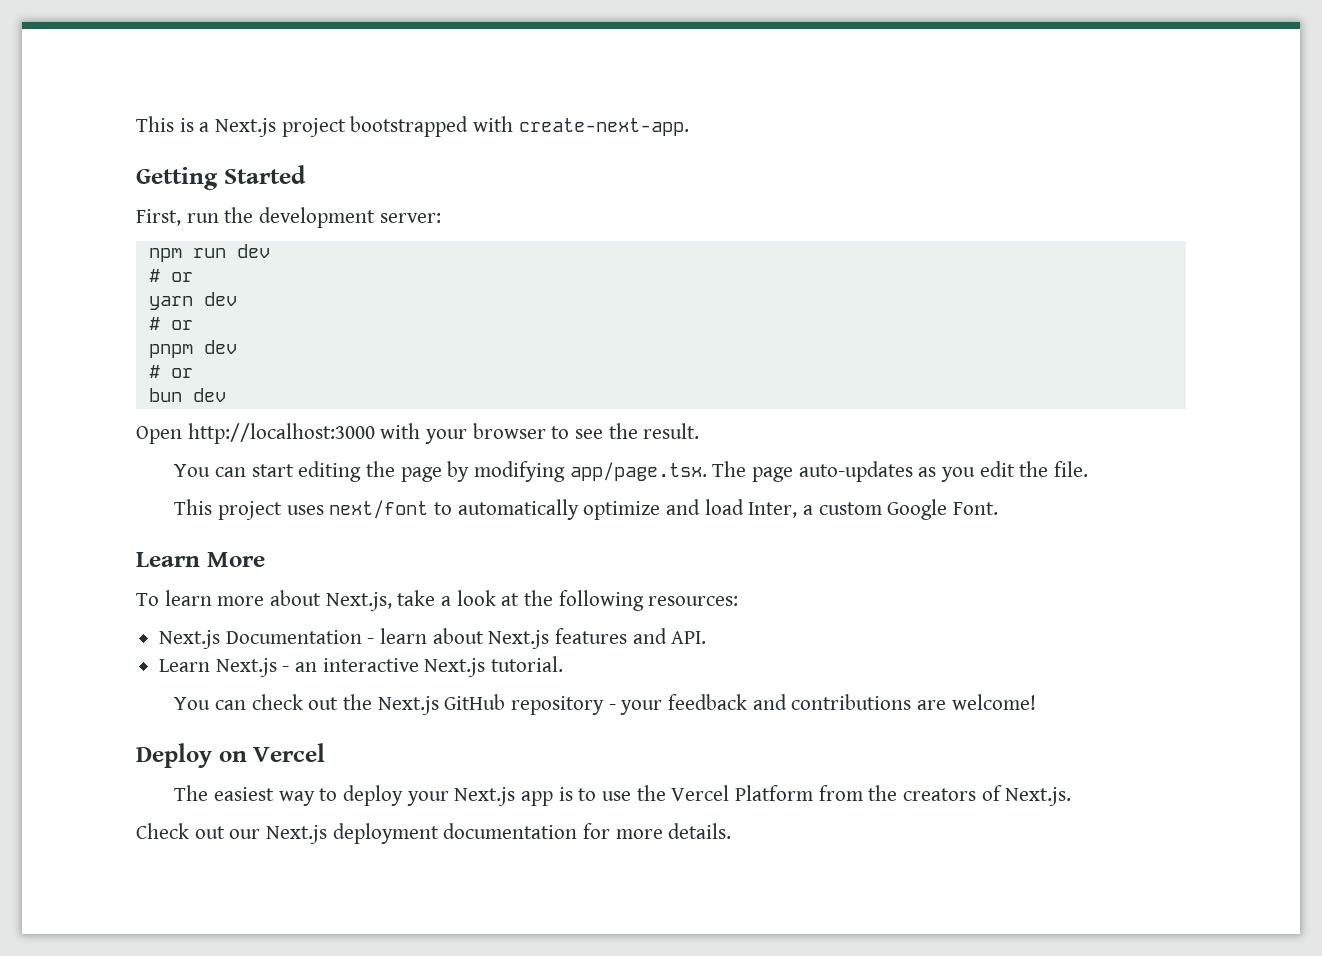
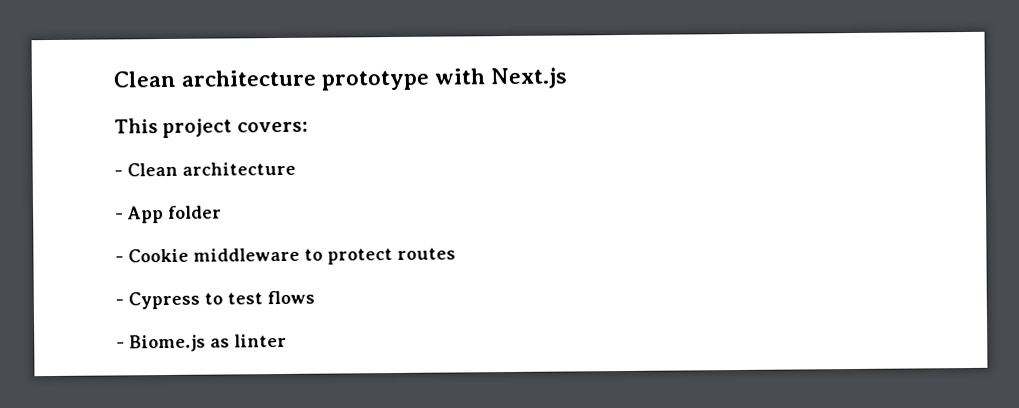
- This is a Next.js project bootstrapped with create-next-app.
- Getting Started
- First, run the development server:
- npm run dev
- # or
- yarn dev
- # or
- pnpm dev
- # or
- bun dev
- Open http://localhost:3000 with your browser to see the result.
- You can start editing the page by modifying app/page.tsx. The page auto-updates as you edit the file.
- This project uses next/font to automatically optimize and load Inter, a custom Google Font.
- Learn More
- To learn more about Next.js, take a look at the following resources:
- Next.js Documentation - learn about Next.js features and API.
- Learn Next.js - an interactive Next.js tutorial.
- You can check out the Next.js GitHub repository - your feedback and contributions are welcome!
- Deploy on Vercel
- The easiest way to deploy your Next.js app is to use the Vercel Platform from the creators of Next.js.
- Check out our Next.js deployment documentation for more details.
+ Clean architecture prototype with Next.js
+ This project covers:
+ - Clean architecture
+ - App folder
+ - Cookie middleware to protect routes
+ - Cypress to test flows
+ - Biome.js as linter

